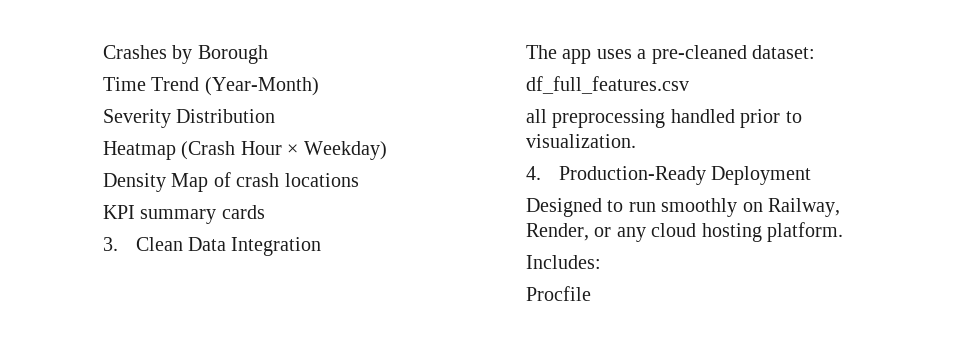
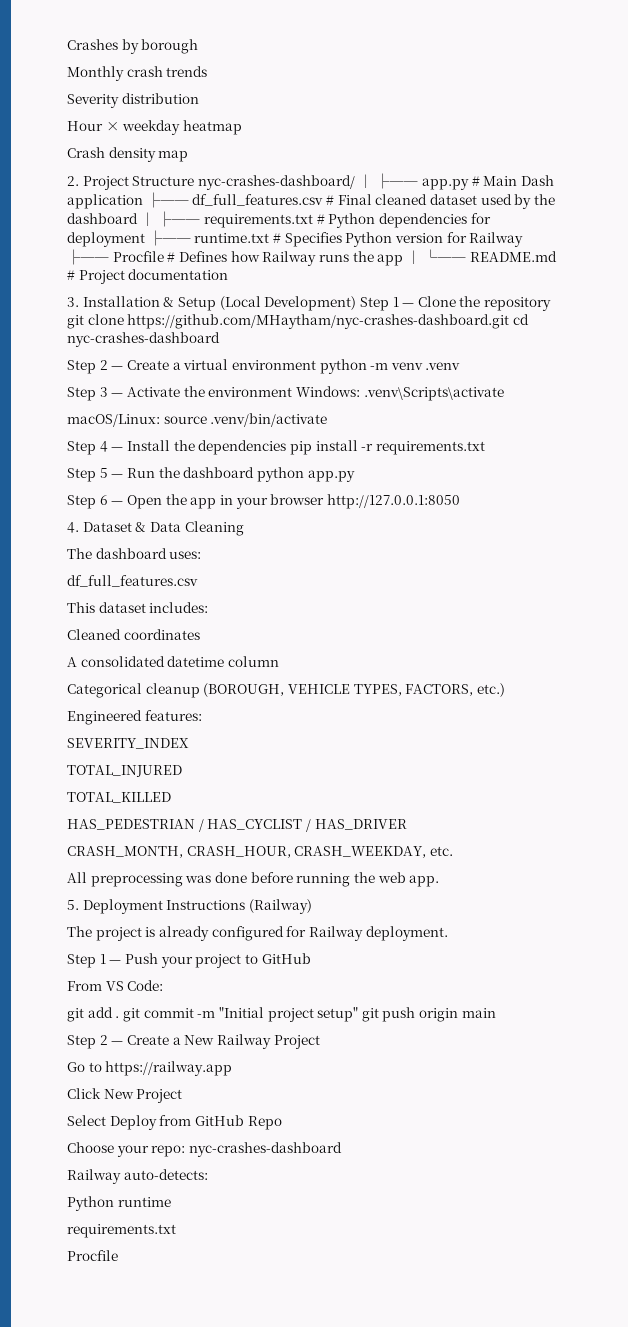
- Crashes by Borough
- Time Trend (Year-Month)
- Severity Distribution
- Heatmap (Crash Hour × Weekday)
- Density Map of crash locations
- KPI summary cards
- 3. Clean Data Integration
- The app uses a pre-cleaned dataset:
+ Crashes by borough
+ Monthly crash trends
+ Severity distribution
+ Hour × weekday heatmap
+ Crash density map
+ 2. Project Structure nyc-crashes-dashboard/ │ ├── app.py # Main Dash application ├── df_full_features.csv # Final cleaned dataset used by the dashboard │ ├── requirements.txt # Python dependencies for deployment ├── runtime.txt # Specifies Python version for Railway ├── Procfile # Defines how Railway runs the app │ └── README.md # Project documentation
+ 3. Installation & Setup (Local Development) Step 1 — Clone the repository git clone https://github.com/MHaytham/nyc-crashes-dashboard.git cd nyc-crashes-dashboard
+ Step 2 — Create a virtual environment python -m venv .venv
+ Step 3 — Activate the environment Windows: .venv\Scripts\activate
+ macOS/Linux: source .venv/bin/activate
+ Step 4 — Install the dependencies pip install -r requirements.txt
+ Step 5 — Run the dashboard python app.py
+ Step 6 — Open the app in your browser http://127.0.0.1:8050
+ 4. Dataset & Data Cleaning
+ The dashboard uses:
  df_full_features.csv
- all preprocessing handled prior to visualization.
- 4. Production-Ready Deployment
- Designed to run smoothly on Railway, Render, or any cloud hosting platform.
- Includes:
+ This dataset includes:
+ Cleaned coordinates
+ A consolidated datetime column
+ Categorical cleanup (BOROUGH, VEHICLE TYPES, FACTORS, etc.)
+ Engineered features:
+ SEVERITY_INDEX
+ TOTAL_INJURED
+ TOTAL_KILLED
+ HAS_PEDESTRIAN / HAS_CYCLIST / HAS_DRIVER
+ CRASH_MONTH, CRASH_HOUR, CRASH_WEEKDAY, etc.
+ All preprocessing was done before running the web app.
+ 5. Deployment Instructions (Railway)
+ The project is already configured for Railway deployment.
+ Step 1 — Push your project to GitHub
+ From VS Code:
+ git add . git commit -m "Initial project setup" git push origin main
+ Step 2 — Create a New Railway Project
+ Go to https://railway.app
+ Click New Project
+ Select Deploy from GitHub Repo
+ Choose your repo: nyc-crashes-dashboard
+ Railway auto-detects:
+ Python runtime
+ requirements.txt

